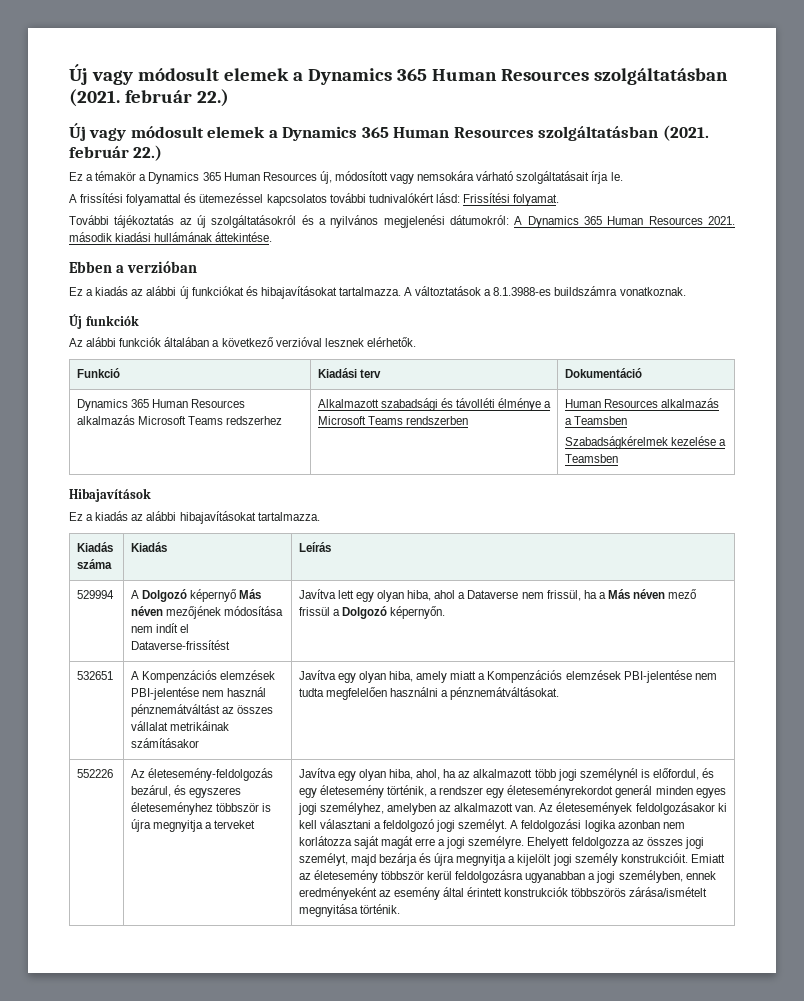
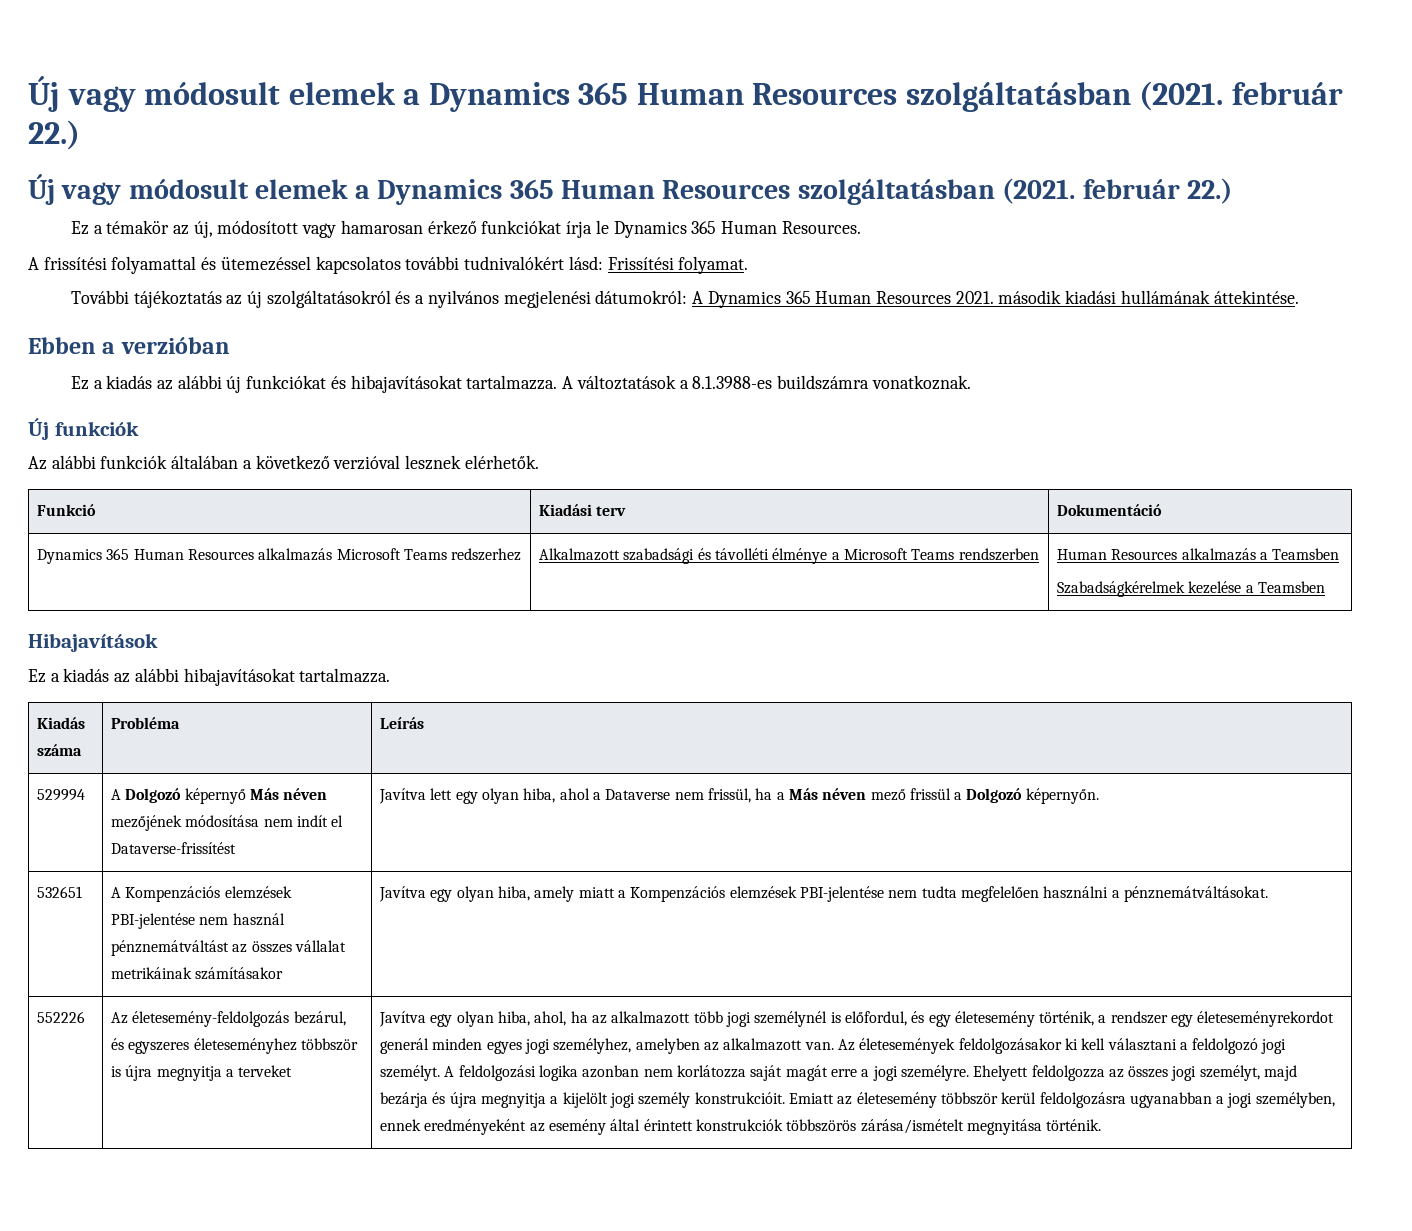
- Ez a témakör a Dynamics 365 Human Resources új, módosított vagy nemsokára várható szolgáltatásait írja le.
+ Ez a témakör az új, módosított vagy hamarosan érkező funkciókat írja le Dynamics 365 Human Resources.
- Kiadás száma | Kiadás | Leírás
+ Kiadás száma | Probléma | Leírás

